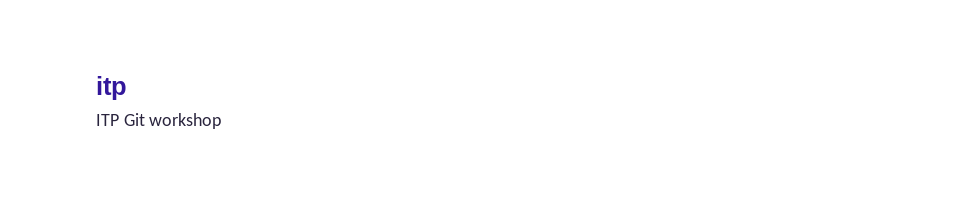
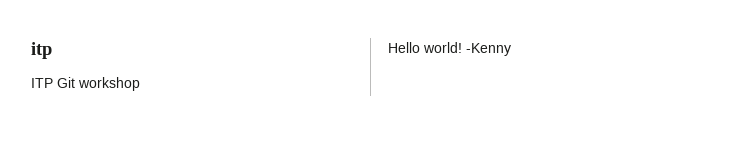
+ Hello world! -Kenny

